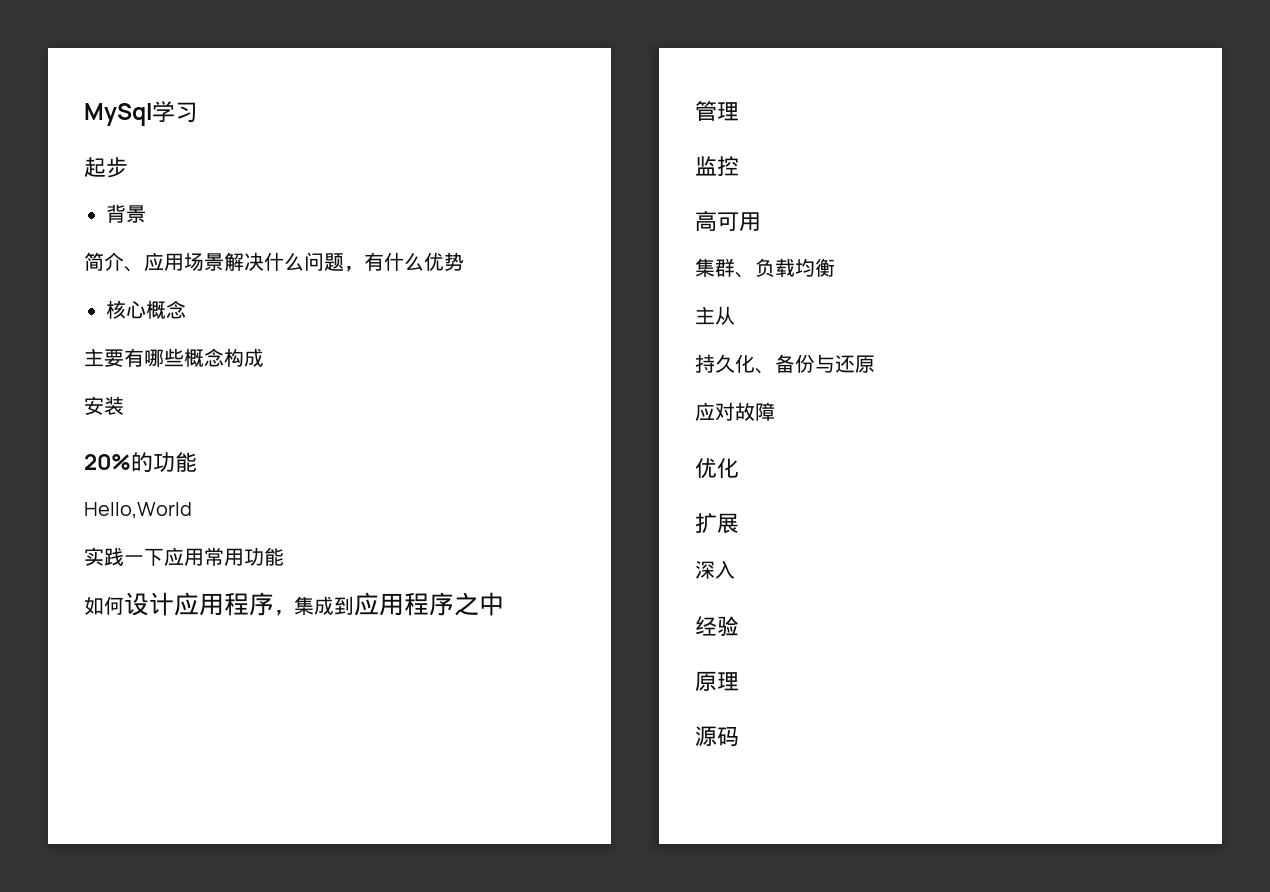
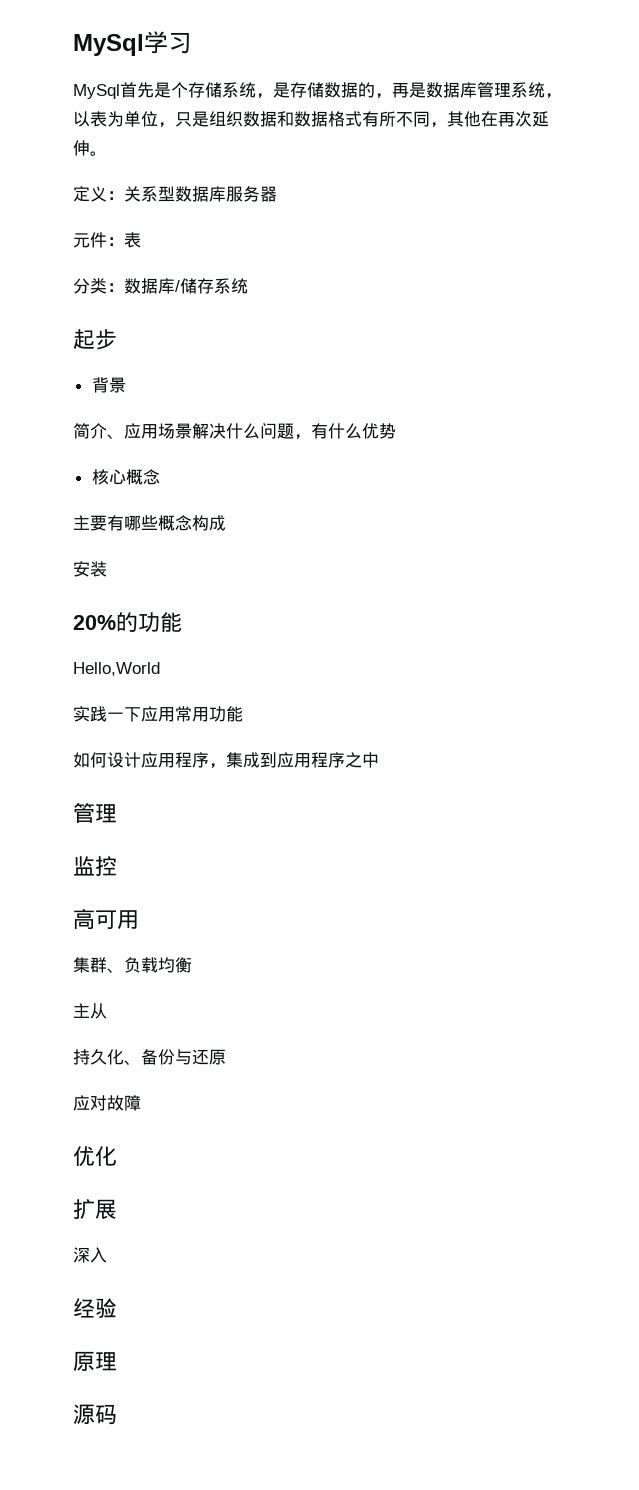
+ MySql首先是个存储系统，是存储数据的，再是数据库管理系统，以表为单位，只是组织数据和数据格式有所不同，其他在再次延伸。
+ 定义：关系型数据库服务器
+ 元件：表
+ 分类：数据库/储存系统

